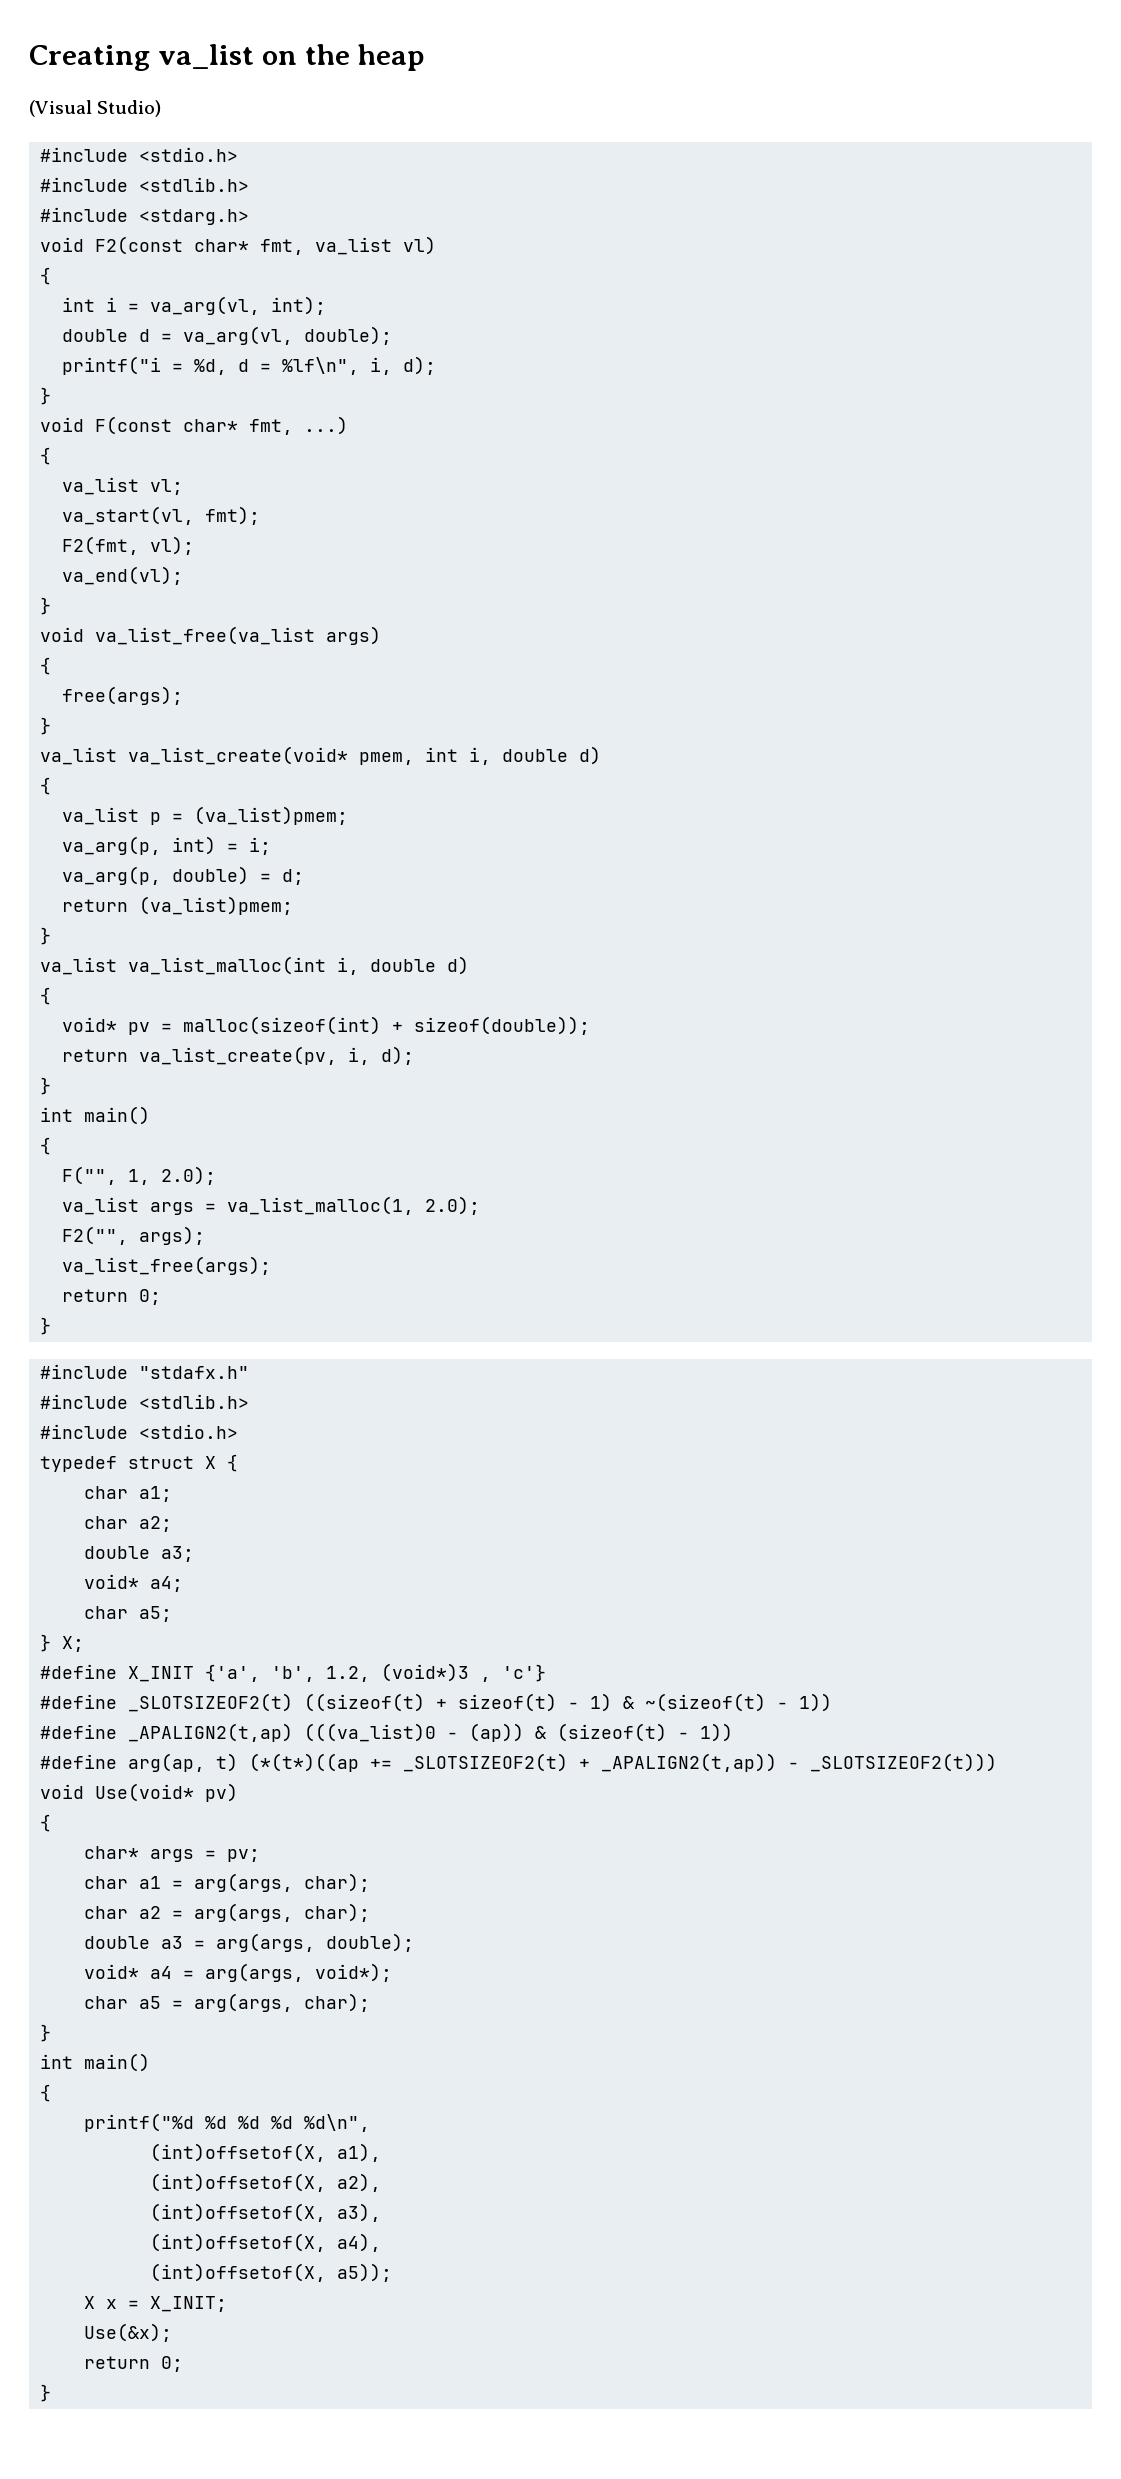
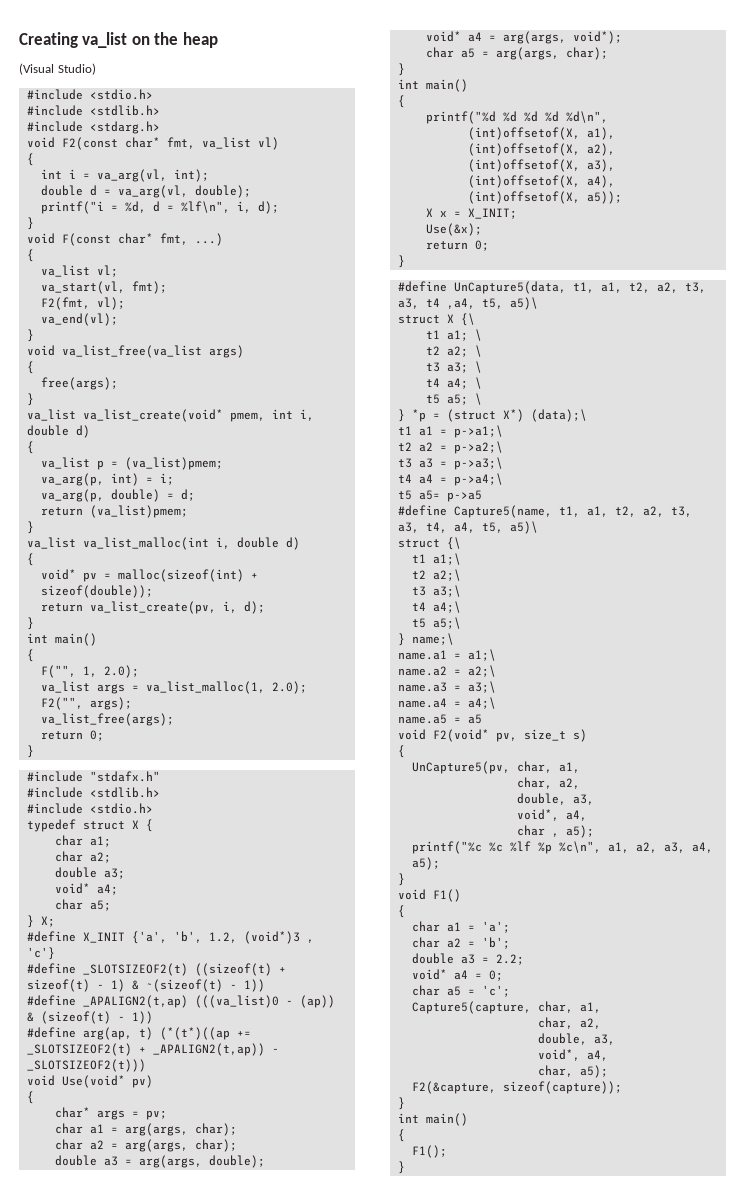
+ #define UnCapture5(data, t1, a1, t2, a2, t3, a3, t4 ,a4, t5, a5)\
+ struct X {\
+ t1 a1; \
+ t2 a2; \
+ t3 a3; \
+ t4 a4; \
+ t5 a5; \
+ } *p = (struct X*) (data);\
+ t1 a1 = p->a1;\
+ t2 a2 = p->a2;\
+ t3 a3 = p->a3;\
+ t4 a4 = p->a4;\
+ t5 a5= p->a5
+ #define Capture5(name, t1, a1, t2, a2, t3, a3, t4, a4, t5, a5)\
+ struct {\
+ t1 a1;\
+ t2 a2;\
+ t3 a3;\
+ t4 a4;\
+ t5 a5;\
+ } name;\
+ name.a1 = a1;\
+ name.a2 = a2;\
+ name.a3 = a3;\
+ name.a4 = a4;\
+ name.a5 = a5
+ void F2(void* pv, size_t s)
+ {
+ UnCapture5(pv, char, a1,
+ char, a2,
+ double, a3,
+ void*, a4,
+ char , a5);
+ printf("%c %c %lf %p %c\n", a1, a2, a3, a4, a5);
+ }
+ void F1()
+ {
+ char a1 = 'a';
+ char a2 = 'b';
+ double a3 = 2.2;
+ void* a4 = 0;
+ char a5 = 'c';
+ Capture5(capture, char, a1,
+ char, a2,
+ double, a3,
+ void*, a4,
+ char, a5);
+ F2(&capture, sizeof(capture));
+ }
+ int main()
+ {
+ F1();
+ }

